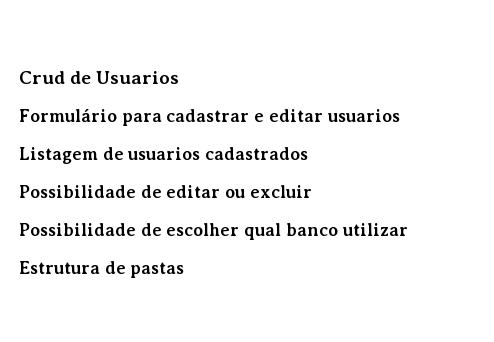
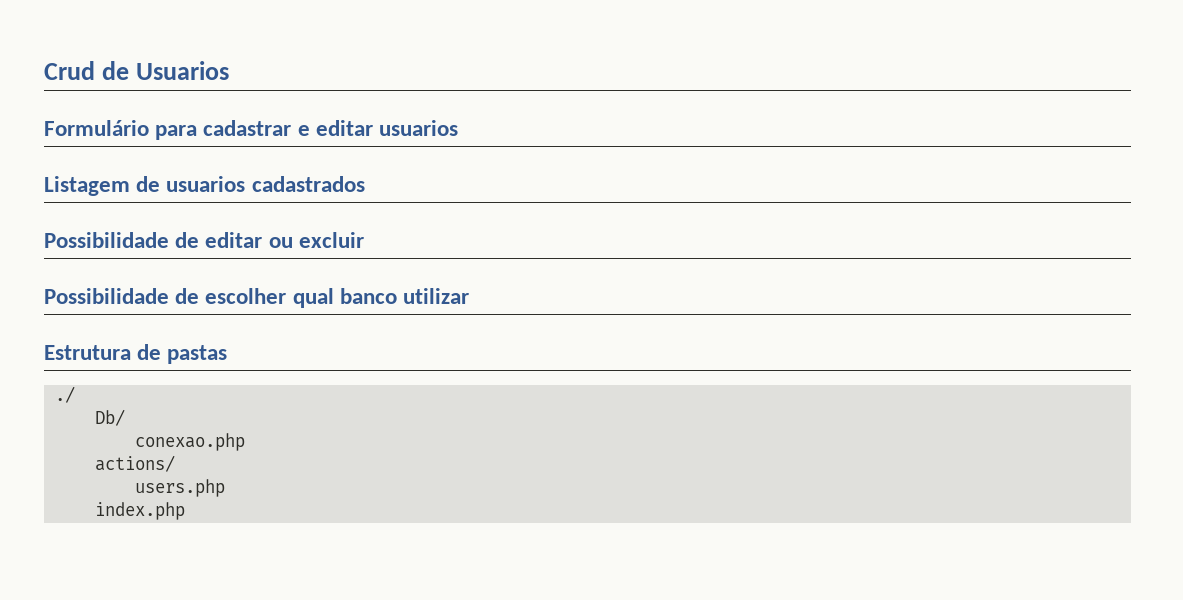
+ ./
+ Db/
+ conexao.php
+ actions/
+ users.php
+ index.php

